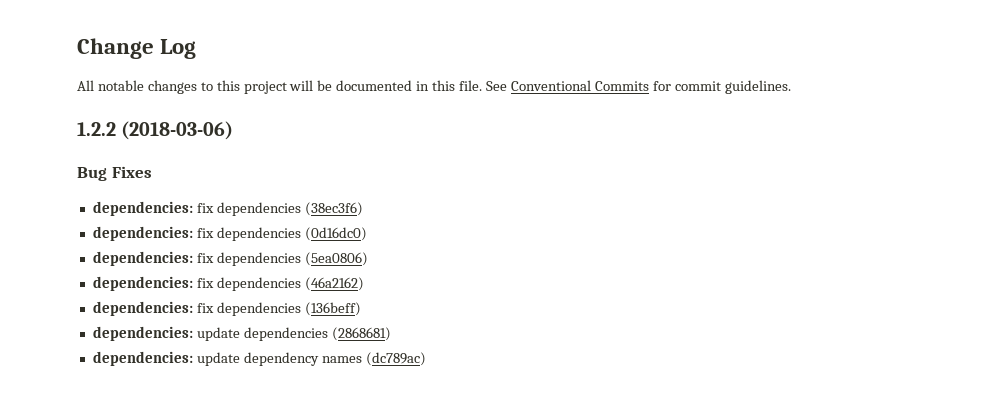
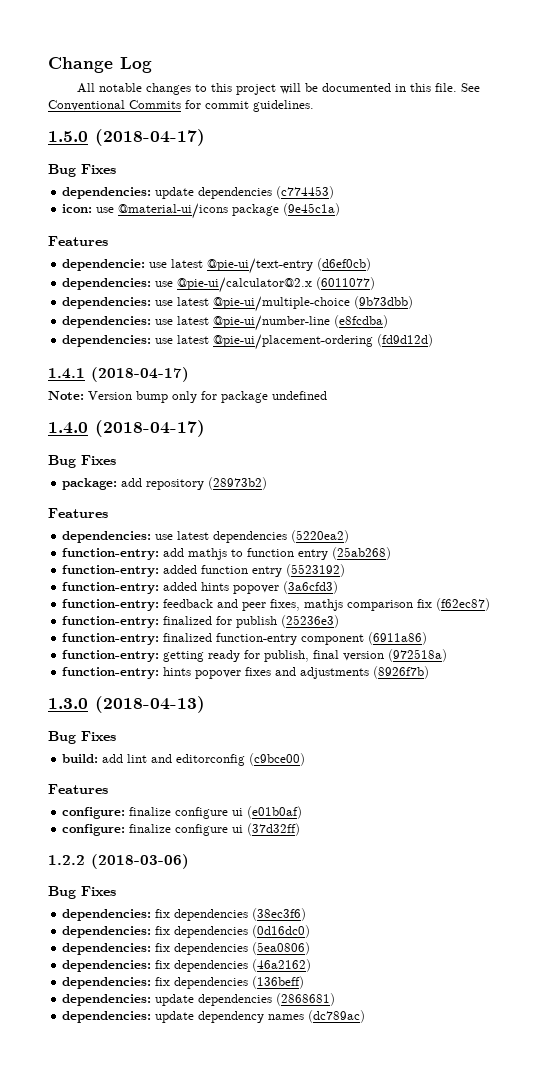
+ 1.5.0 (2018-04-17)
+ Bug Fixes
+ dependencies: update dependencies (c774453)
+ icon: use @material-ui/icons package (9e45c1a)
+ Features
+ dependencie: use latest @pie-ui/text-entry (d6ef0cb)
+ dependencies: use @pie-ui/calculator@2.x (6011077)
+ dependencies: use latest @pie-ui/multiple-choice (9b73dbb)
+ dependencies: use latest @pie-ui/number-line (e8fcdba)
+ dependencies: use latest @pie-ui/placement-ordering (fd9d12d)
+ 1.4.1 (2018-04-17)
+ Note: Version bump only for package undefined
+ 1.4.0 (2018-04-17)
+ Bug Fixes
+ package: add repository (28973b2)
+ Features
+ dependencies: use latest dependencies (5220ea2)
+ function-entry: add mathjs to function entry (25ab268)
+ function-entry: added function entry (5523192)
+ function-entry: added hints popover (3a6cfd3)
+ function-entry: feedback and peer fixes, mathjs comparison fix (f62ec87)
+ function-entry: finalized for publish (25236e3)
+ function-entry: finalized function-entry component (6911a86)
+ function-entry: getting ready for publish, final version (972518a)
+ function-entry: hints popover fixes and adjustments (8926f7b)
+ 1.3.0 (2018-04-13)
+ Bug Fixes
+ build: add lint and editorconfig (c9bce00)
+ Features
+ configure: finalize configure ui (e01b0af)
+ configure: finalize configure ui (37d32ff)

